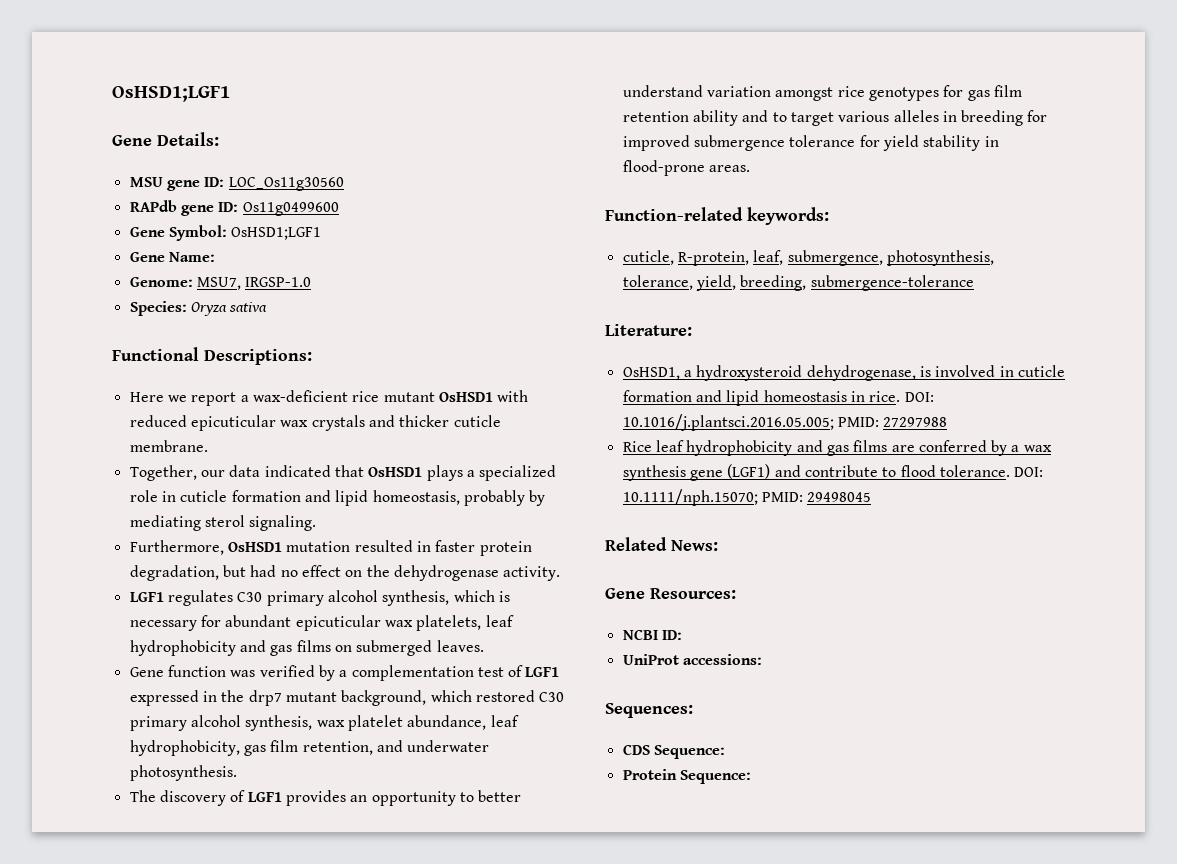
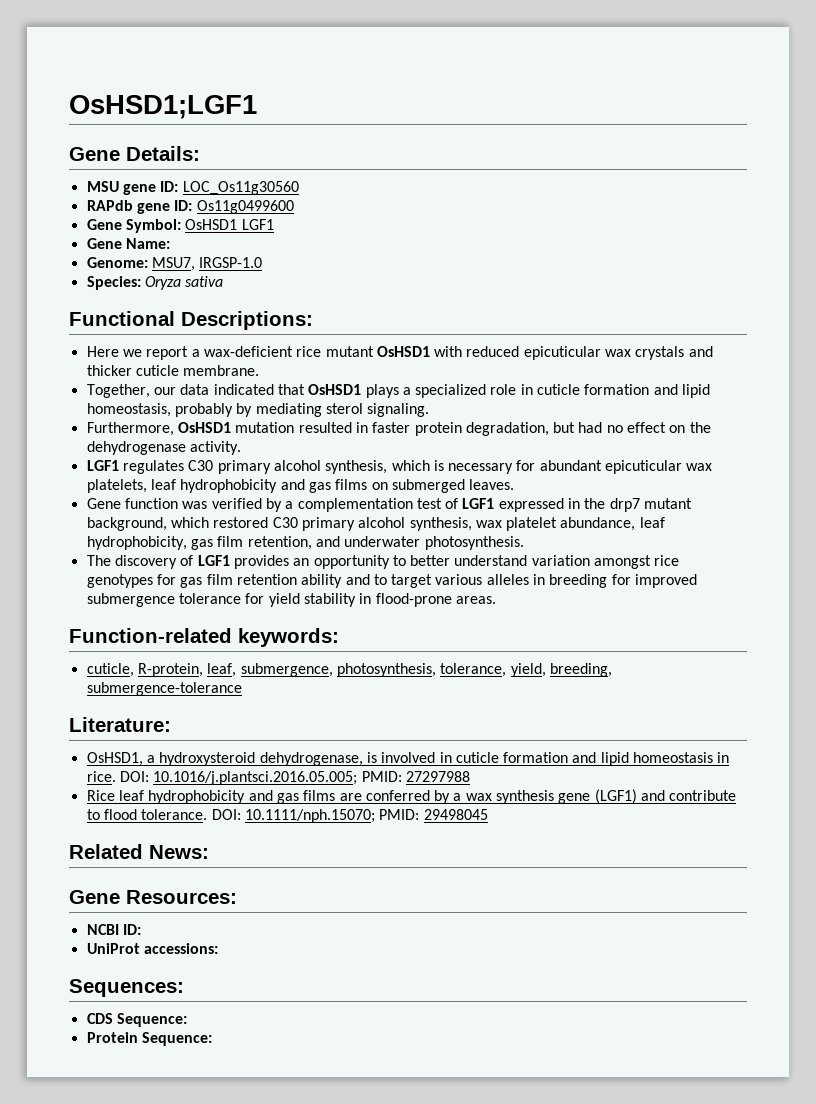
- Gene Symbol: OsHSD1;LGF1
+ Gene Symbol: OsHSD1 LGF1

